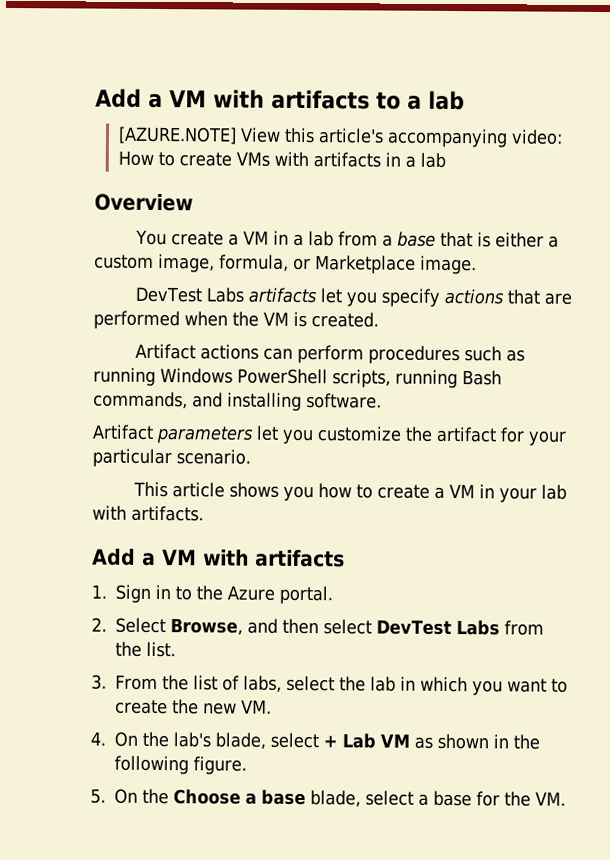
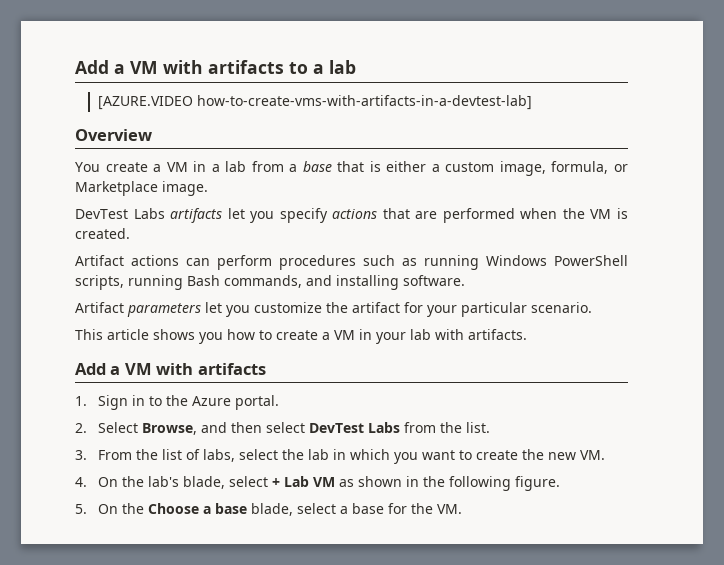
- [AZURE.NOTE] View this article's accompanying video: How to create VMs with artifacts in a lab
+ [AZURE.VIDEO how-to-create-vms-with-artifacts-in-a-devtest-lab]

